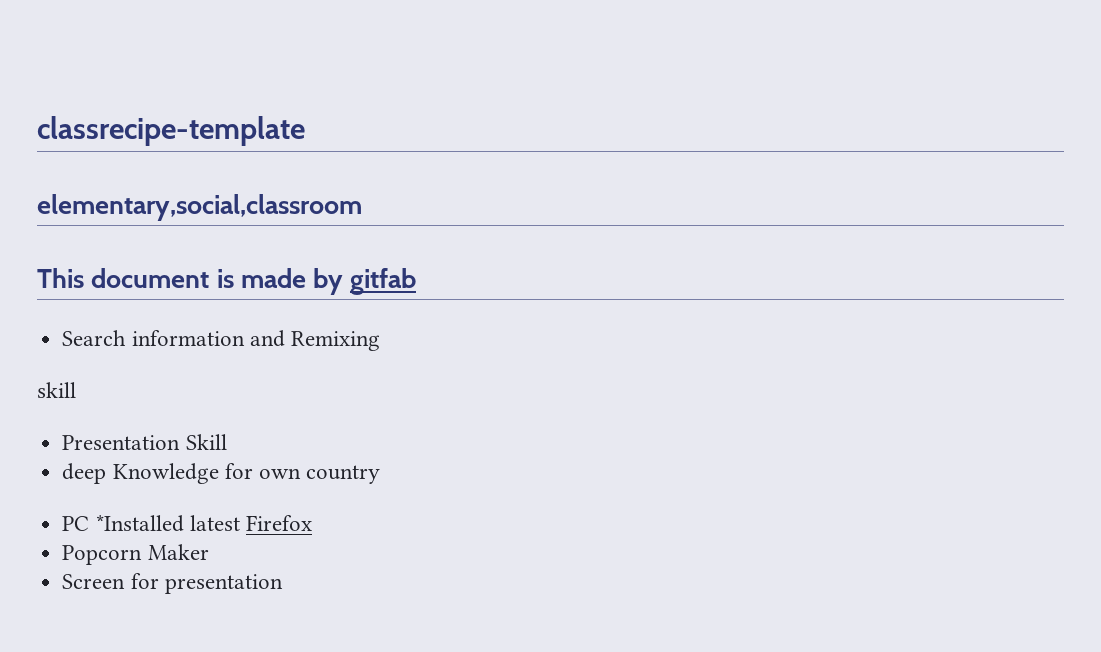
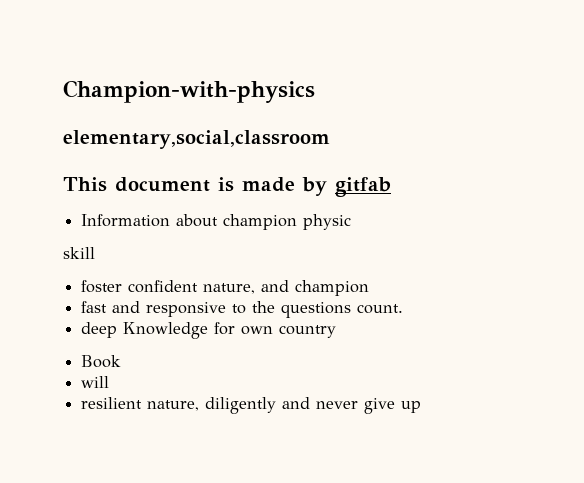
- classrecipe-template
+ Champion-with-physics
- Search information and Remixing
+ Information about champion physic
  skill
- Presentation Skill
+ foster confident nature, and champion
+ fast and responsive to the questions count.
- PC *Installed latest Firefox
- Popcorn Maker
- Screen for presentation
+ Book
+ will
+ resilient nature, diligently and never give up

